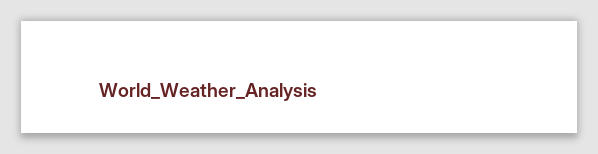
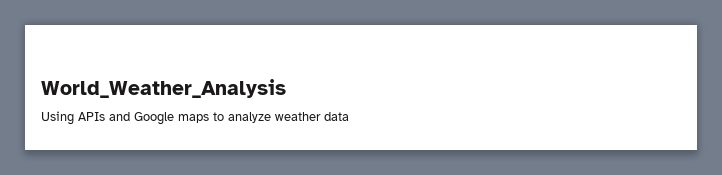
+ Using APIs and Google maps to analyze weather data

